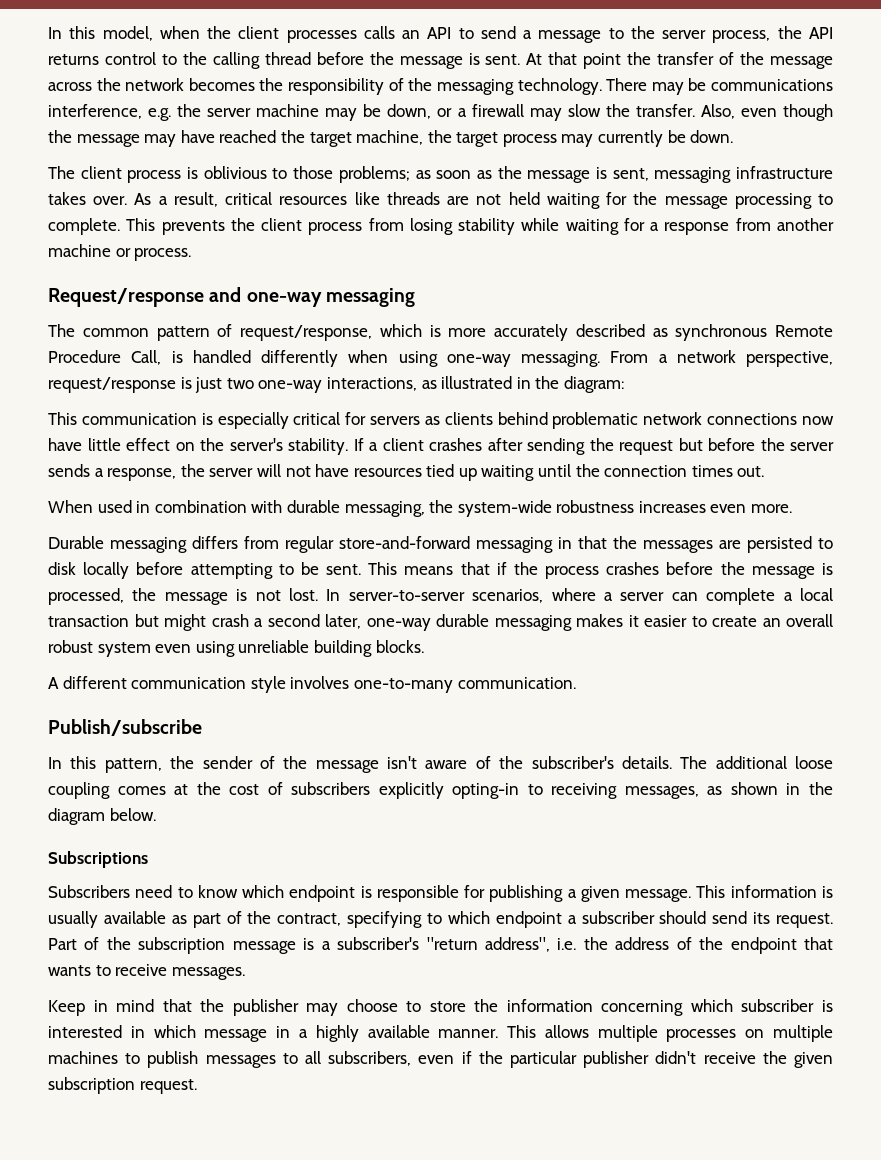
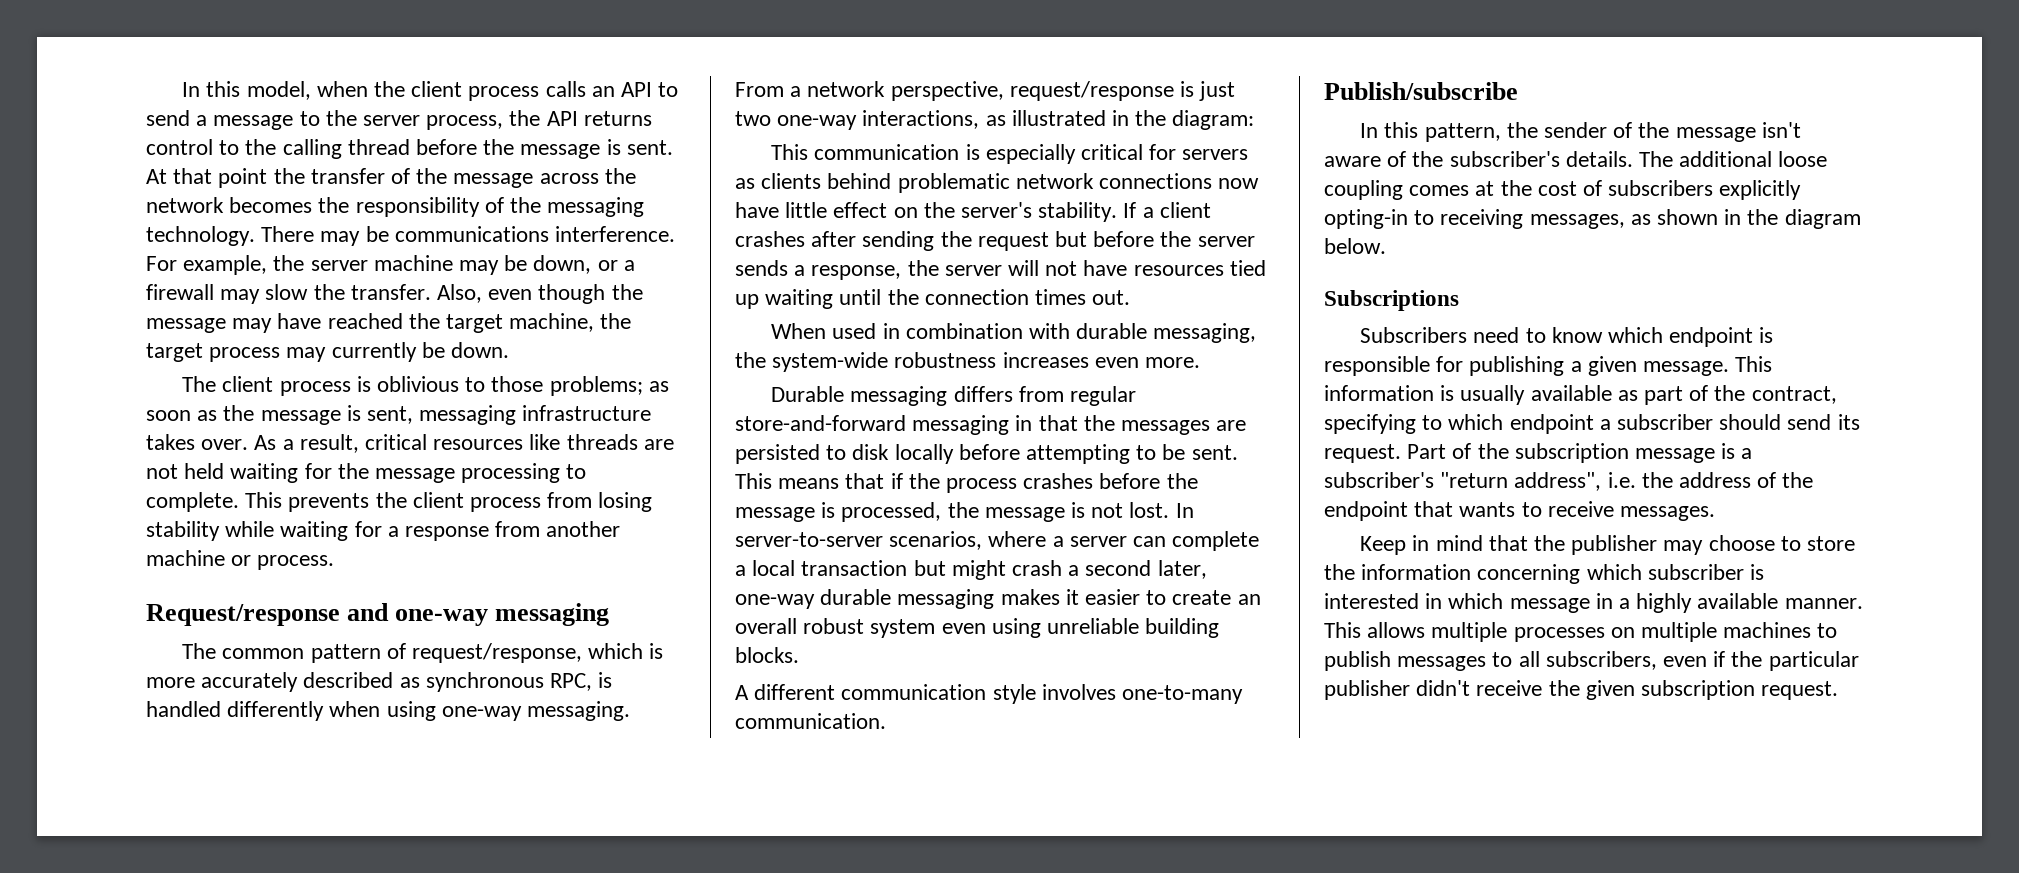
- In this model, when the client processes calls an API to send a message to the server process, the API returns control to the calling thread before the message is sent.
+ In this model, when the client process calls an API to send a message to the server process, the API returns control to the calling thread before the message is sent.
- There may be communications interference, e.g. the server machine may be down, or a firewall may slow the transfer.
+ There may be communications interference. For example, the server machine may be down, or a firewall may slow the transfer.
- The common pattern of request/response, which is more accurately described as synchronous Remote Procedure Call, is handled differently when using one-way messaging.
+ The common pattern of request/response, which is more accurately described as synchronous RPC, is handled differently when using one-way messaging.

